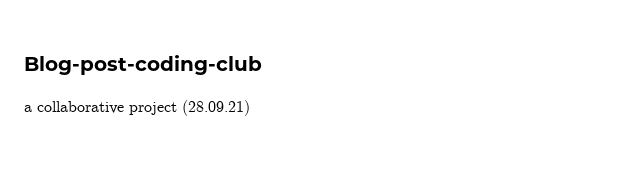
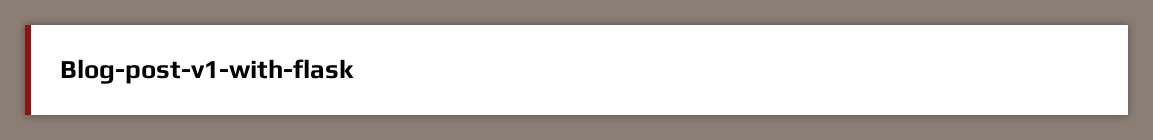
- Blog-post-coding-club
- a collaborative project (28.09.21)
+ Blog-post-v1-with-flask

